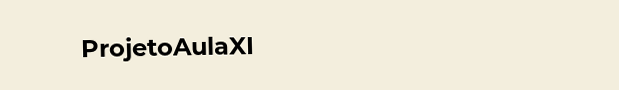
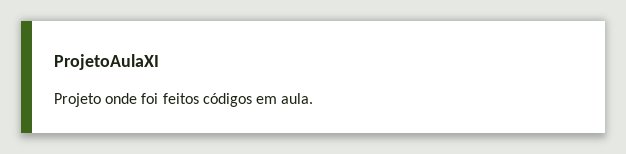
+ Projeto onde foi feitos códigos em aula.

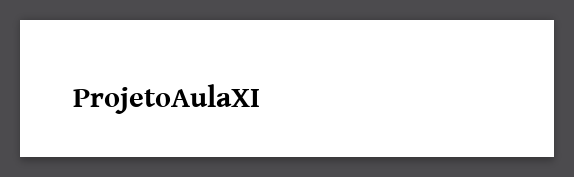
- Projeto onde foi feitos códigos em aula.

